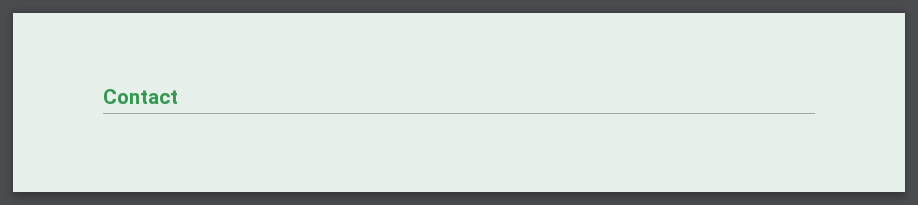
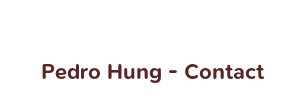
- Contact
+ Pedro Hung - Contact

